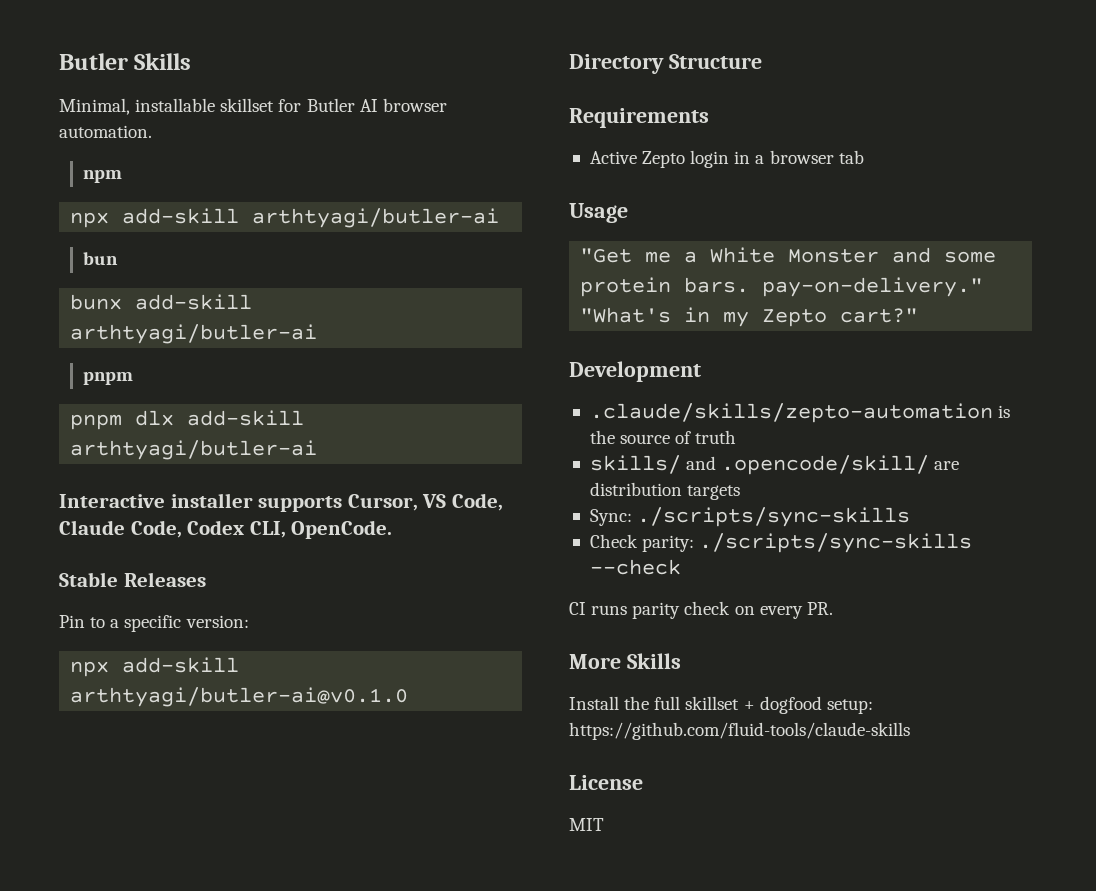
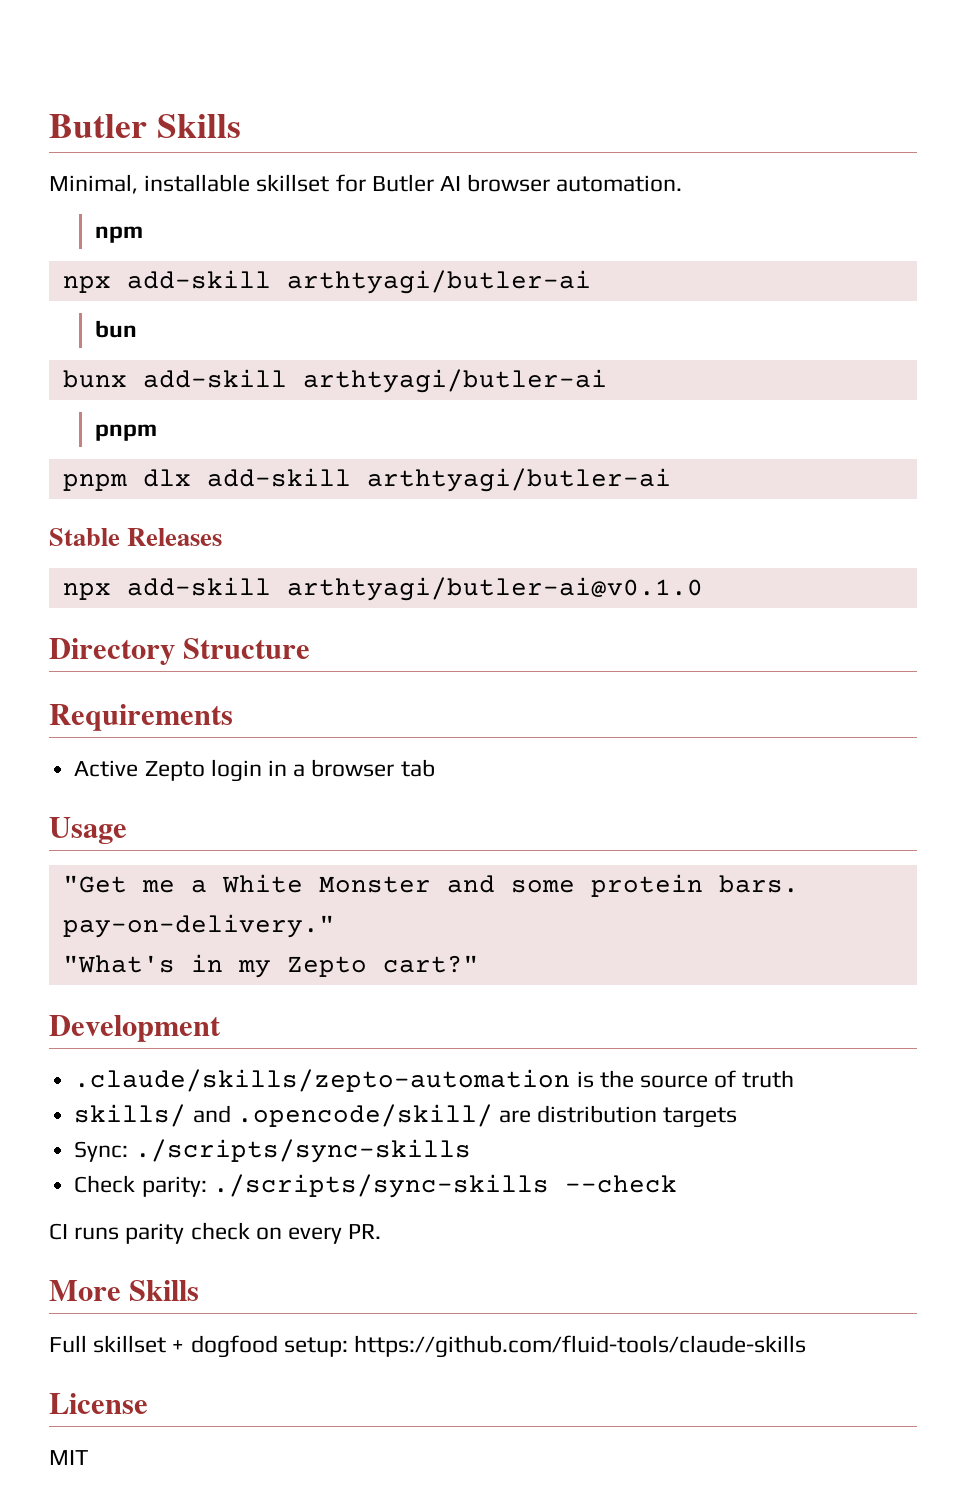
- Interactive installer supports Cursor, VS Code, Claude Code, Codex CLI, OpenCode.
  Stable Releases
- Pin to a specific version:
- Install the full skillset + dogfood setup: https://github.com/fluid-tools/claude-skills
+ Full skillset + dogfood setup: https://github.com/fluid-tools/claude-skills

